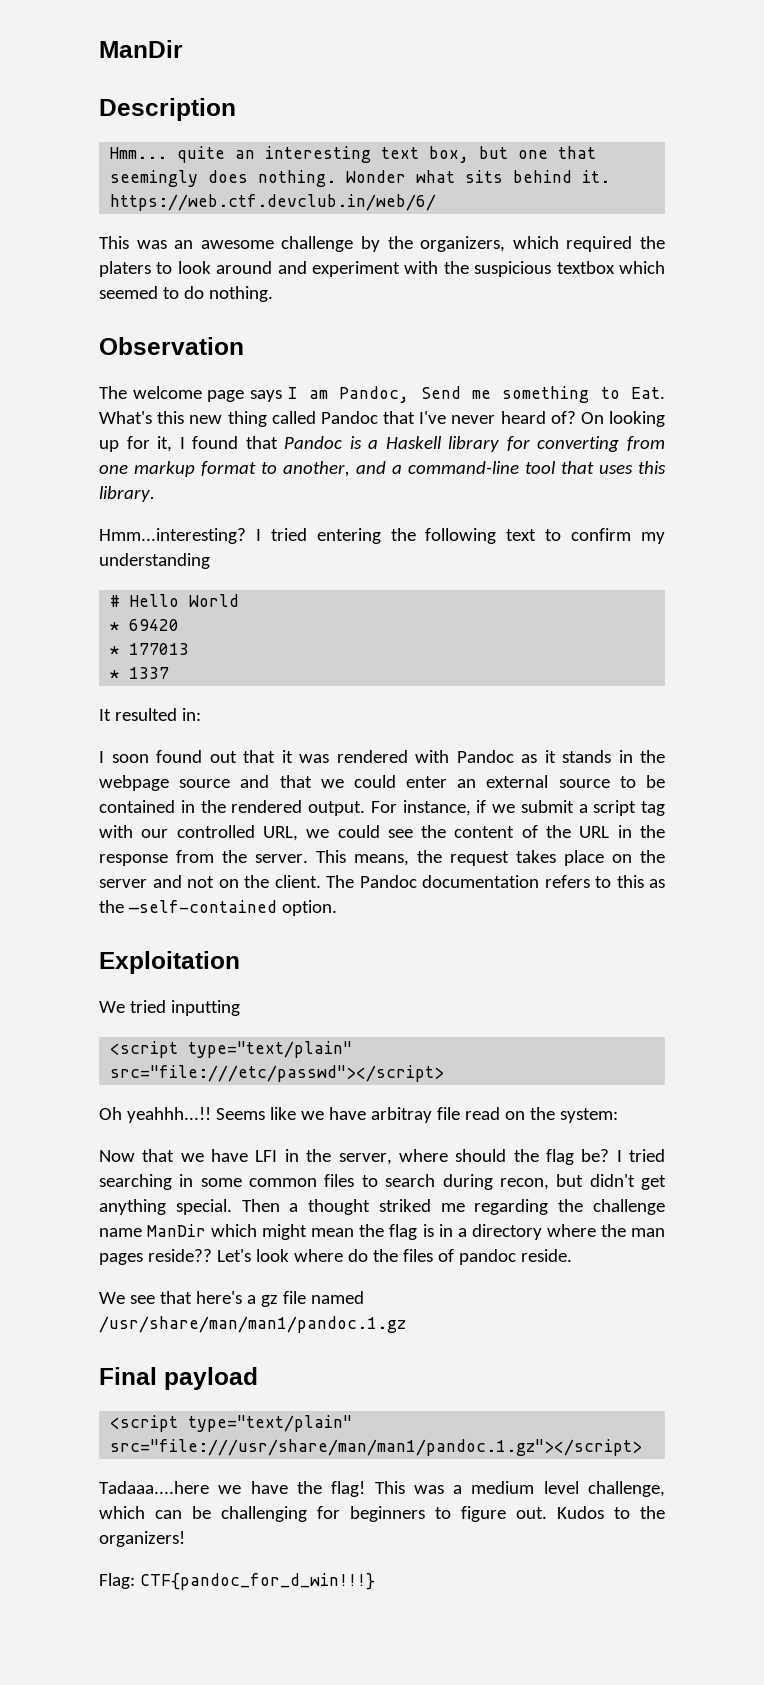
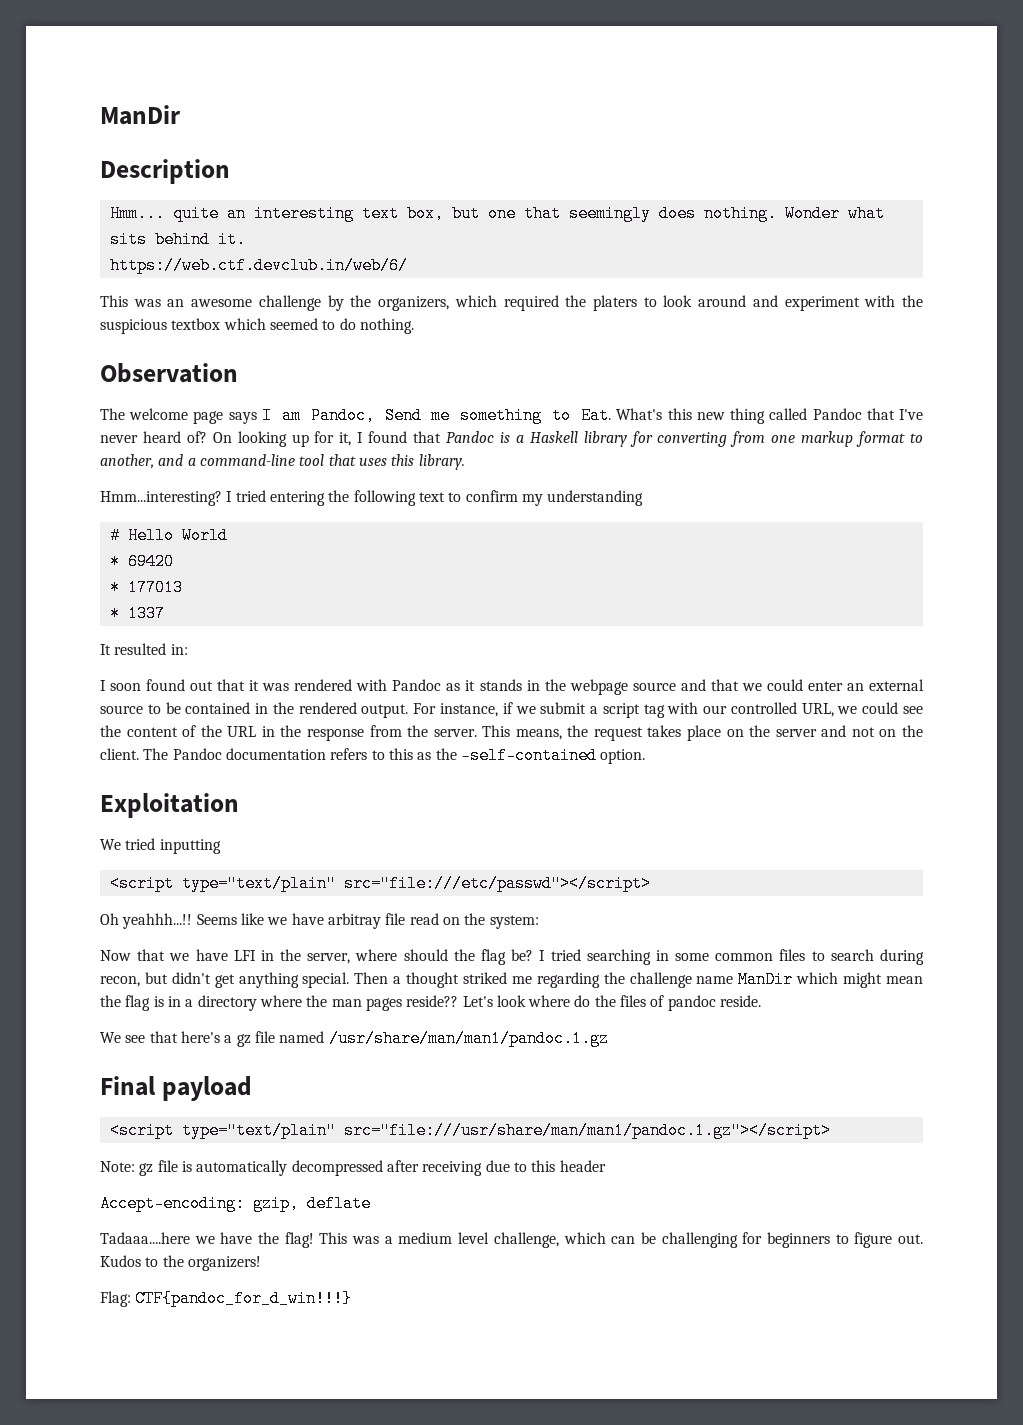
+ Note: gz file is automatically decompressed after receiving due to this header
+ Accept-encoding: gzip, deflate

